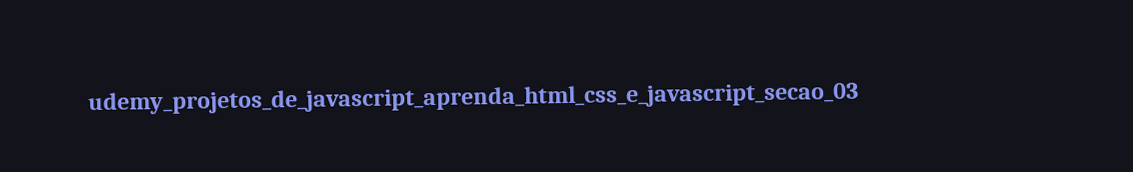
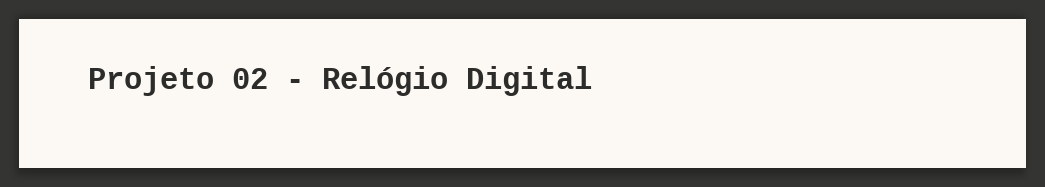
- udemy_projetos_de_javascript_aprenda_html_css_e_javascript_secao_03
+ Projeto 02 - Relógio Digital

